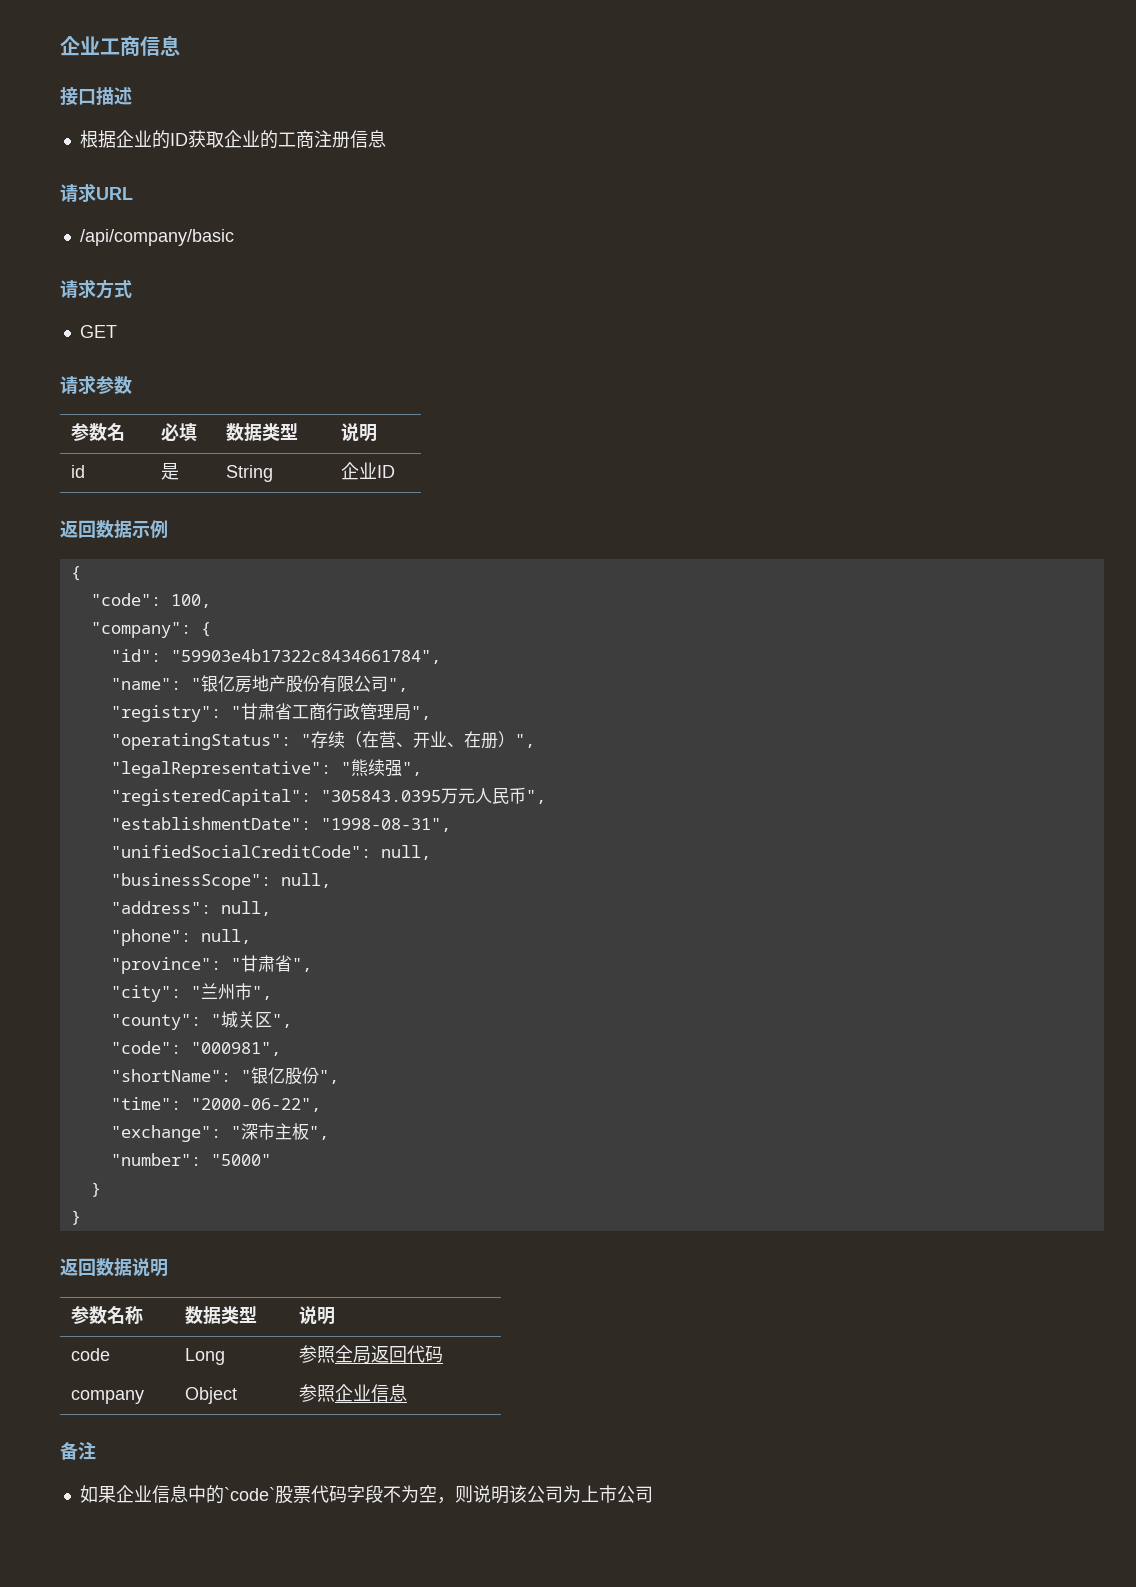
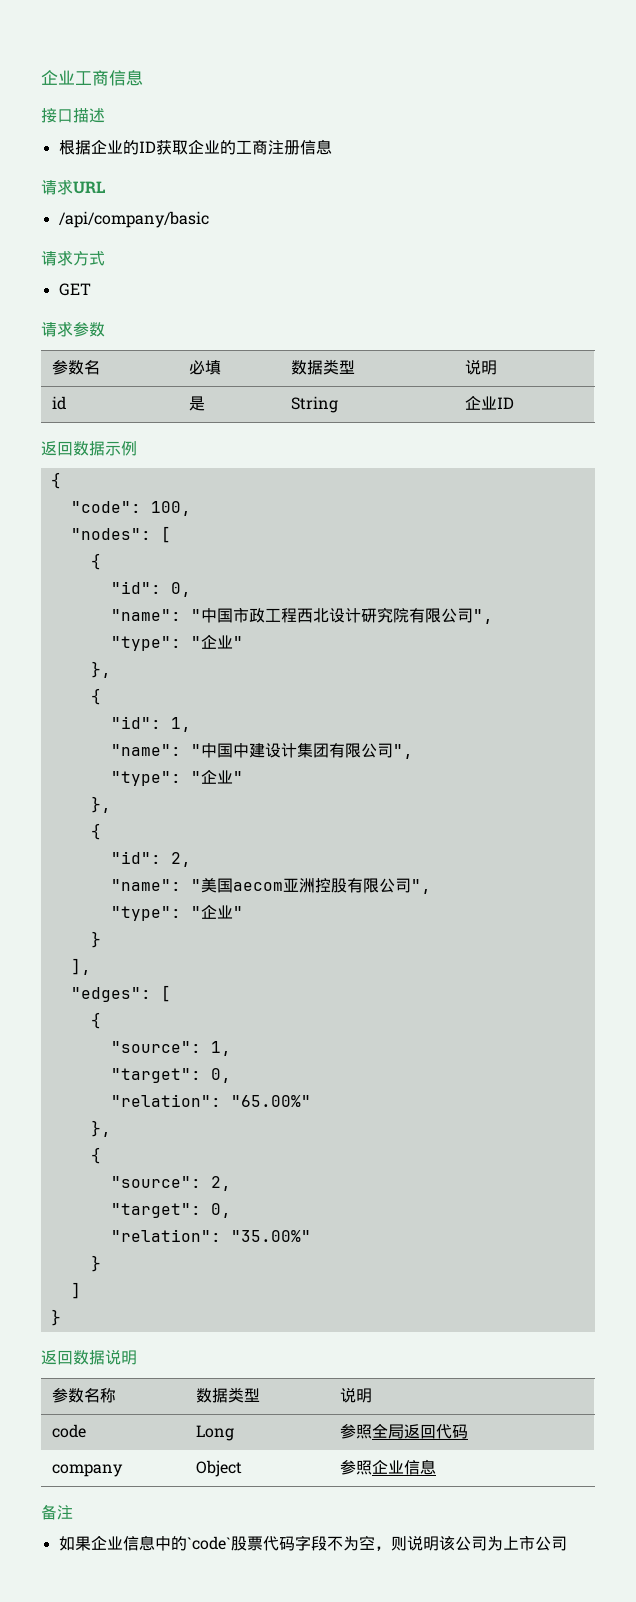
- "company": {
- "id": "59903e4b17322c8434661784",
- "name": "银亿房地产股份有限公司",
- "registry": "甘肃省工商行政管理局",
- "operatingStatus": "存续（在营、开业、在册）",
- "legalRepresentative": "熊续强",
- "registeredCapital": "305843.0395万元人民币",
- "establishmentDate": "1998-08-31",
- "unifiedSocialCreditCode": null,
- "businessScope": null,
- "address": null,
- "phone": null,
- "province": "甘肃省",
- "city": "兰州市",
- "county": "城关区",
- "code": "000981",
- "shortName": "银亿股份",
- "time": "2000-06-22",
- "exchange": "深市主板",
- "number": "5000"
+ "nodes": [
+ {
+ "id": 0,
+ "name": "中国市政工程西北设计研究院有限公司",
+ "type": "企业"
+ },
+ {
+ "id": 1,
+ "name": "中国中建设计集团有限公司",
+ "type": "企业"
+ },
+ {
+ "id": 2,
+ "name": "美国aecom亚洲控股有限公司",
+ "type": "企业"
  }
+ ],
+ "edges": [
+ {
+ "source": 1,
+ "target": 0,
+ "relation": "65.00%"
+ },
+ {
+ "source": 2,
+ "target": 0,
+ "relation": "35.00%"
+ }
+ ]

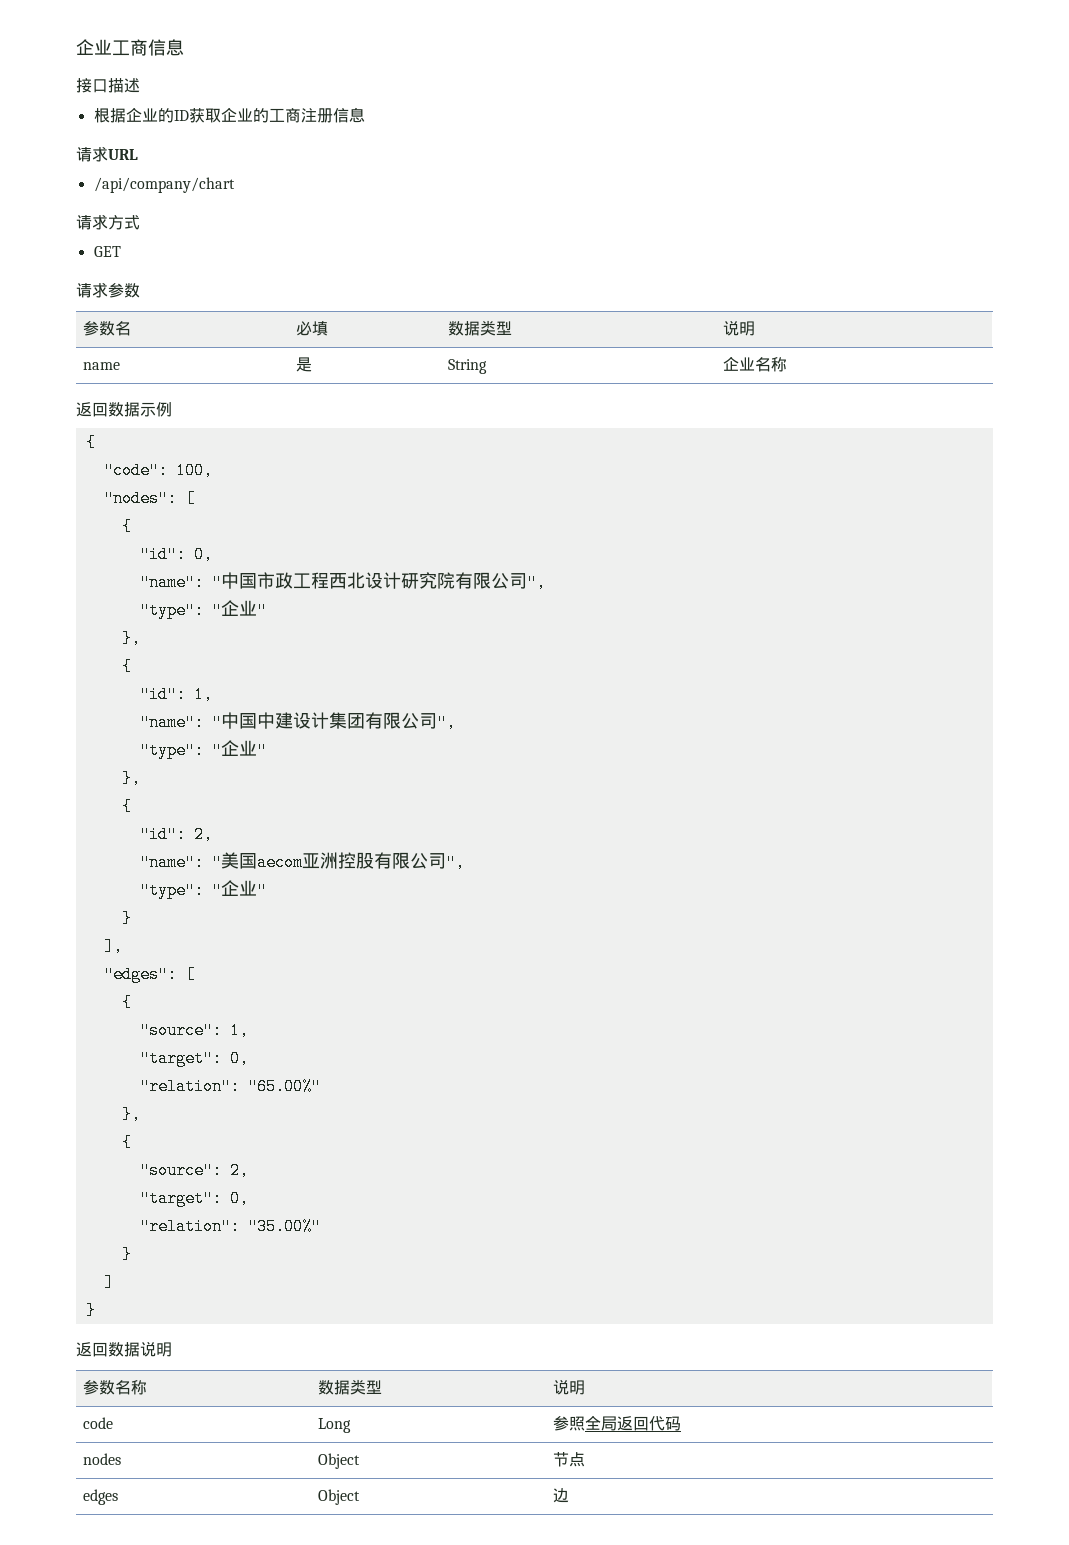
- /api/company/basic
+ /api/company/chart
- id | 是 | String | 企业ID
+ name | 是 | String | 企业名称
- company | Object | 参照企业信息
- 备注
- 如果企业信息中的`code`股票代码字段不为空，则说明该公司为上市公司
+ nodes | Object | 节点
+ edges | Object | 边

